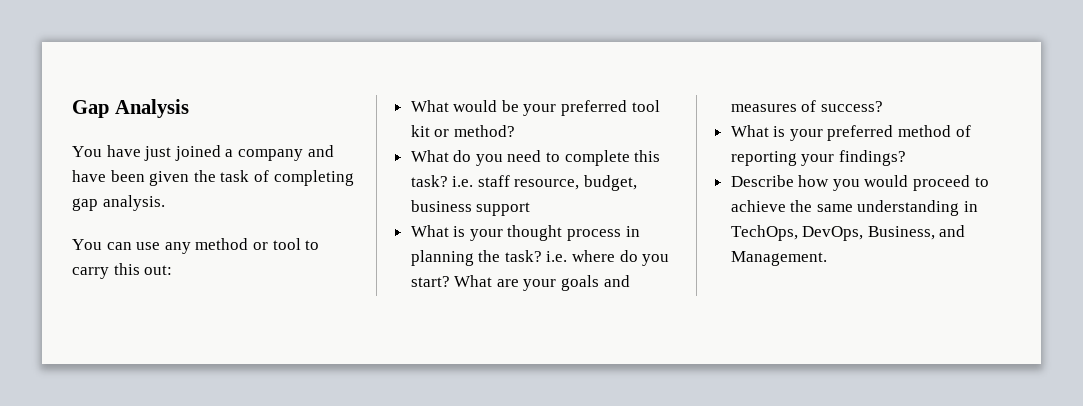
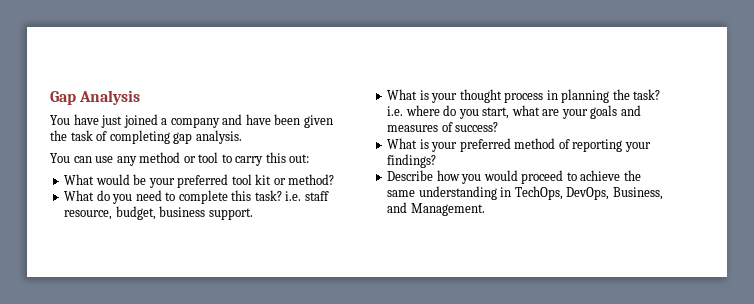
- What do you need to complete this task? i.e. staff resource, budget, business support
+ What do you need to complete this task? i.e. staff resource, budget, business support.
- What is your thought process in planning the task? i.e. where do you start? What are your goals and measures of success?
+ What is your thought process in planning the task? i.e. where do you start, what are your goals and measures of success?

